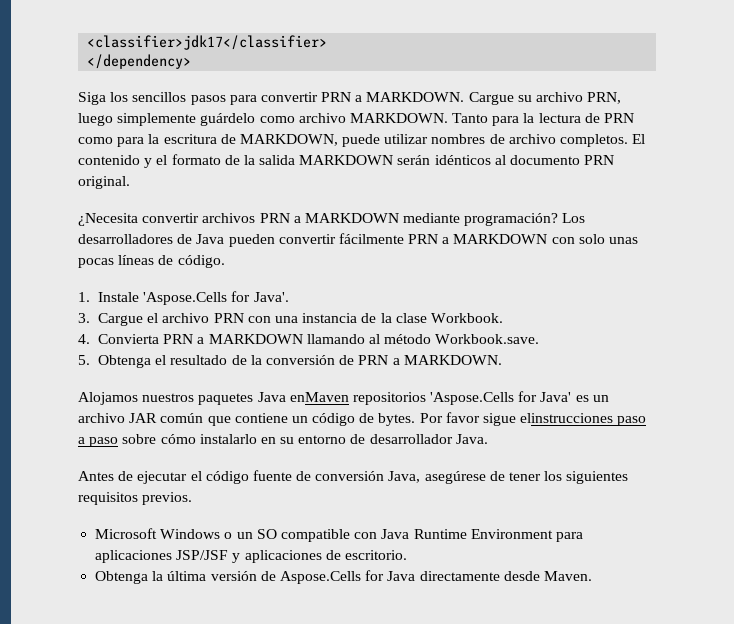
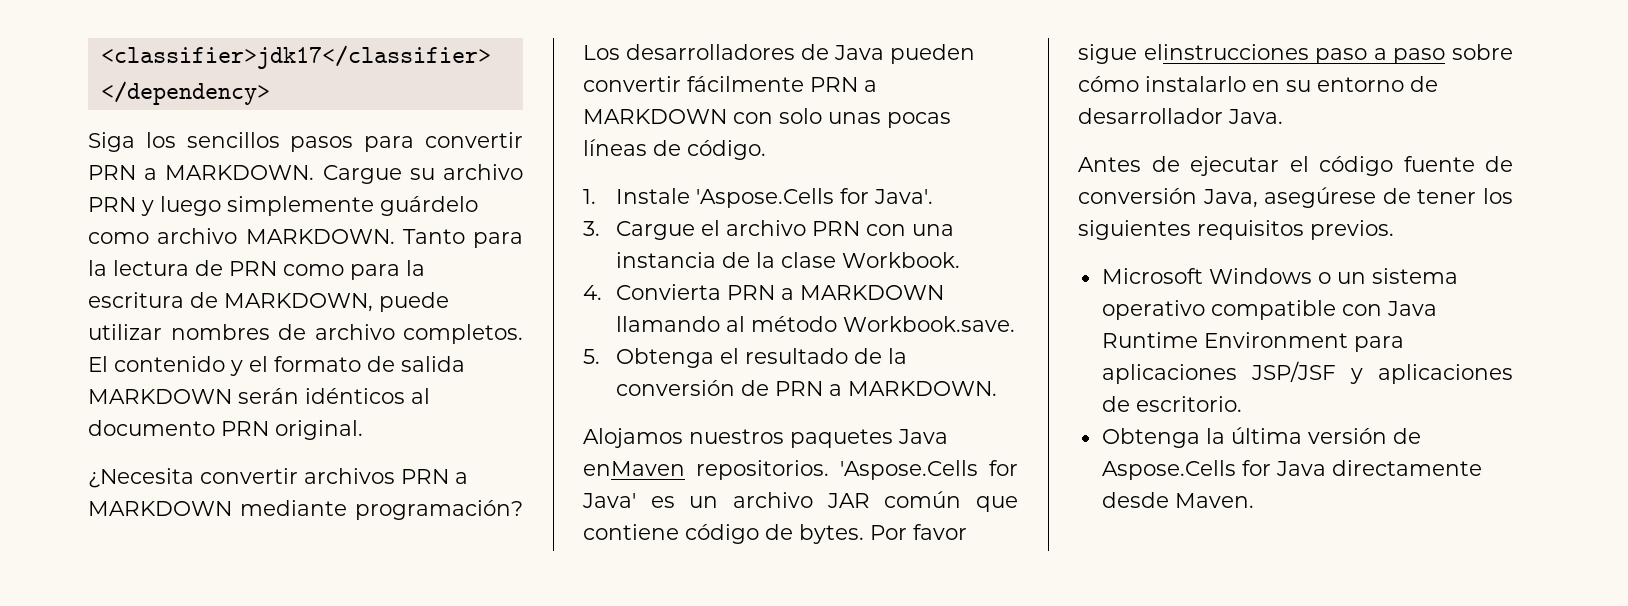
- Cargue su archivo PRN, luego simplemente guárdelo como archivo MARKDOWN.
+ Cargue su archivo PRN y luego simplemente guárdelo como archivo MARKDOWN.
- El contenido y el formato de la salida MARKDOWN serán idénticos al documento PRN original.
+ El contenido y el formato de salida MARKDOWN serán idénticos al documento PRN original.
- Alojamos nuestros paquetes Java enMaven repositorios 'Aspose.Cells for Java' es un archivo JAR común que contiene un código de bytes.
+ Alojamos nuestros paquetes Java enMaven repositorios. 'Aspose.Cells for Java' es un archivo JAR común que contiene código de bytes.
- Microsoft Windows o un SO compatible con Java Runtime Environment para aplicaciones JSP/JSF y aplicaciones de escritorio.
+ Microsoft Windows o un sistema operativo compatible con Java Runtime Environment para aplicaciones JSP/JSF y aplicaciones de escritorio.

